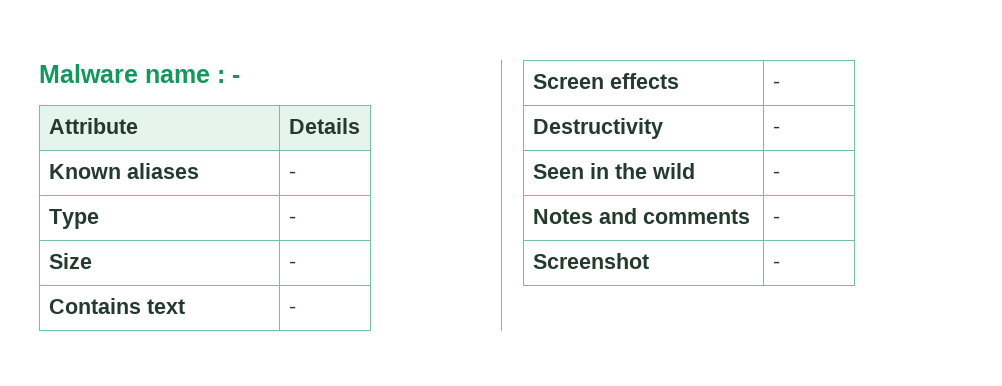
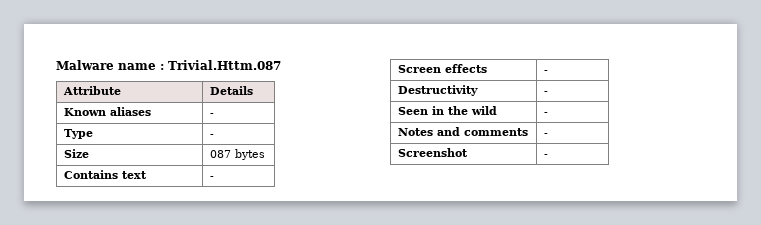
- Malware name : -
+ Malware name : Trivial.Httm.087
- Size | -
+ Size | 087 bytes

